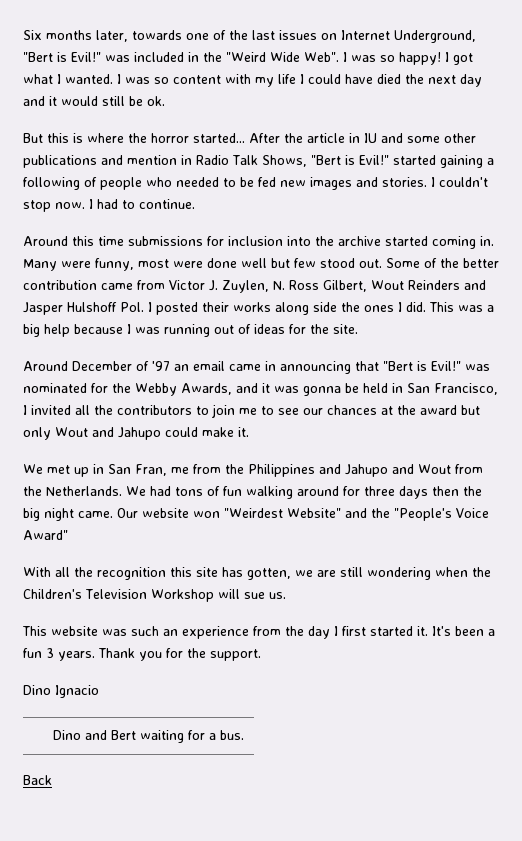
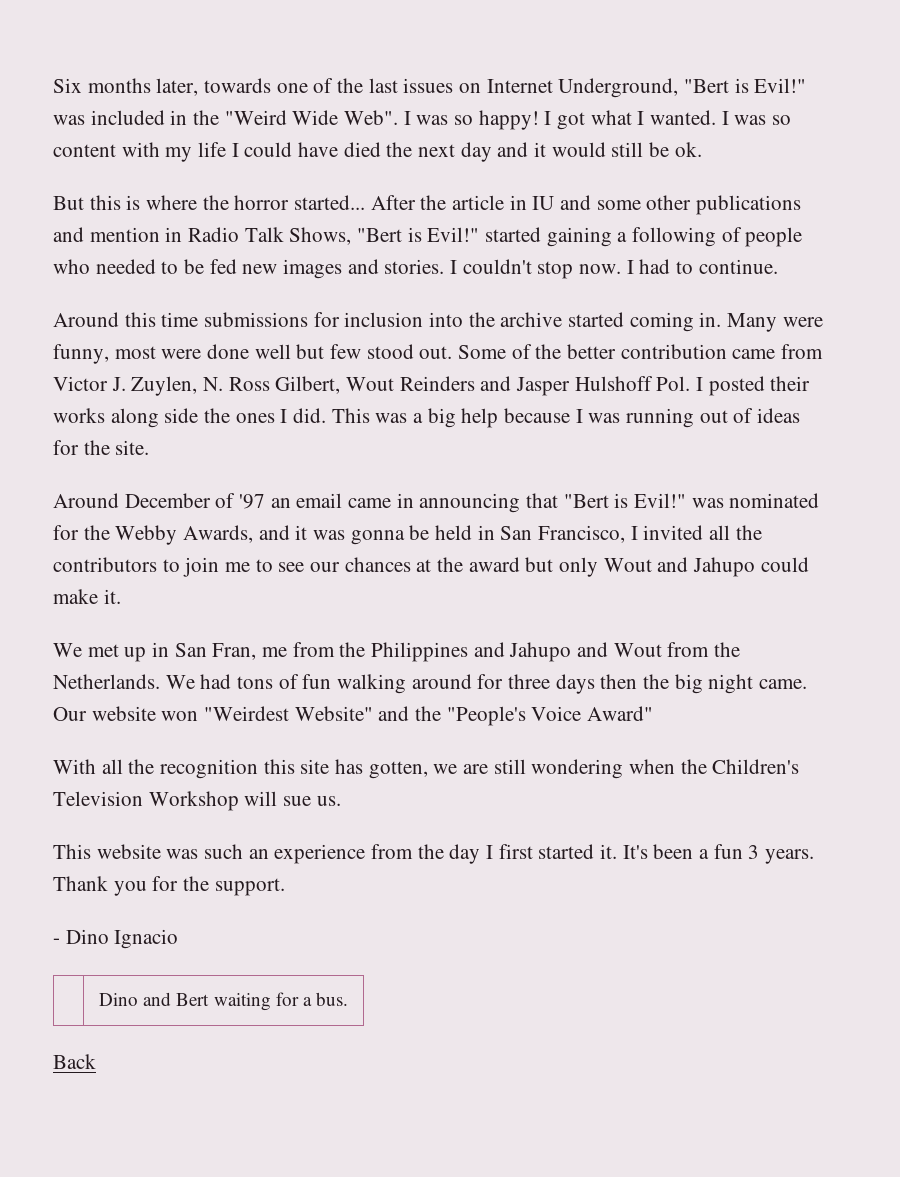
- Dino Ignacio
+ - Dino Ignacio

